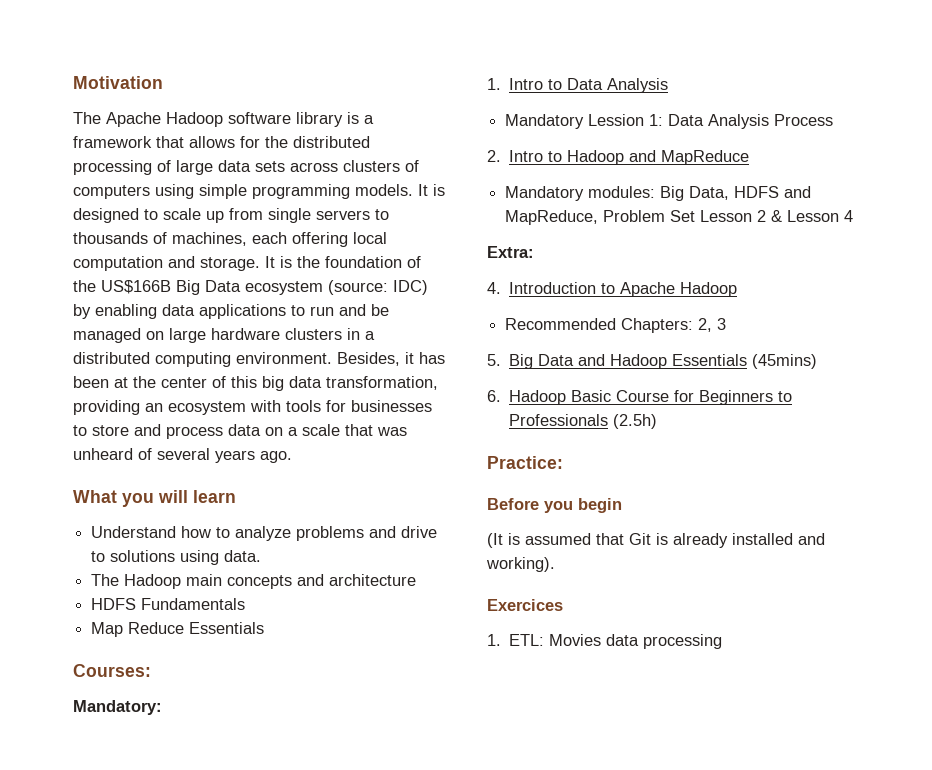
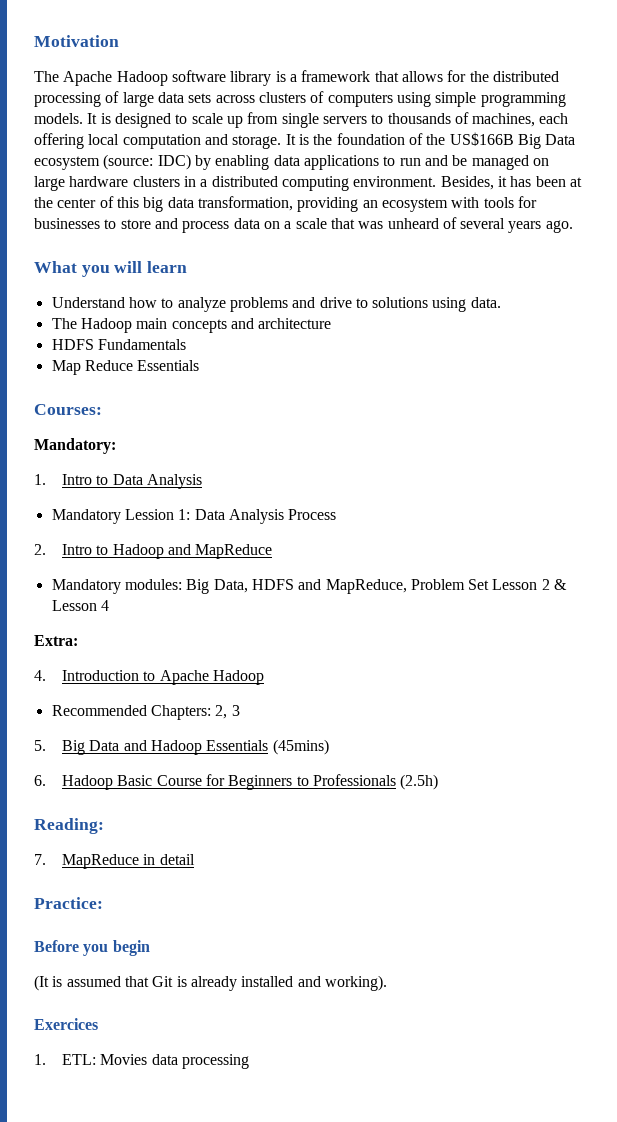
+ Reading:
+ 7. MapReduce in detail

